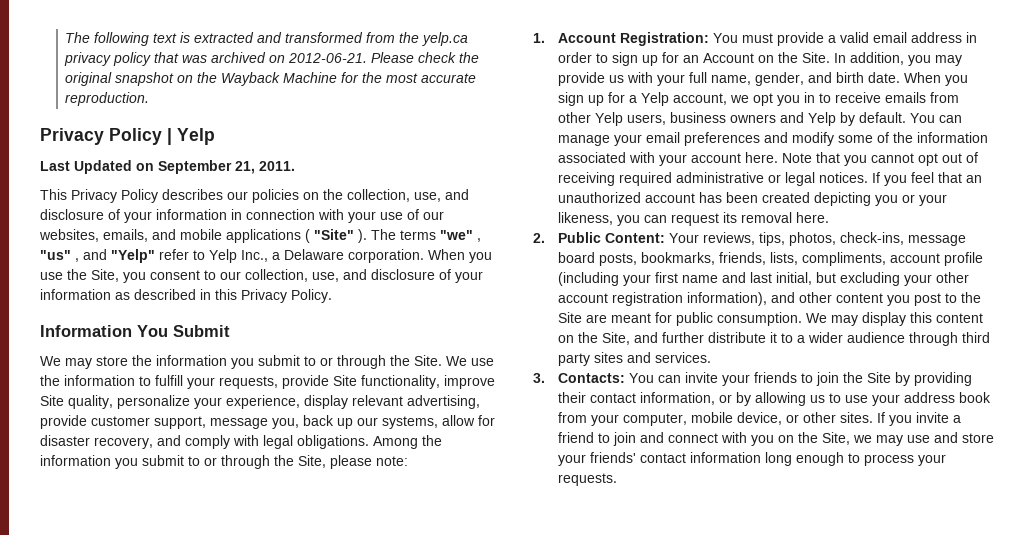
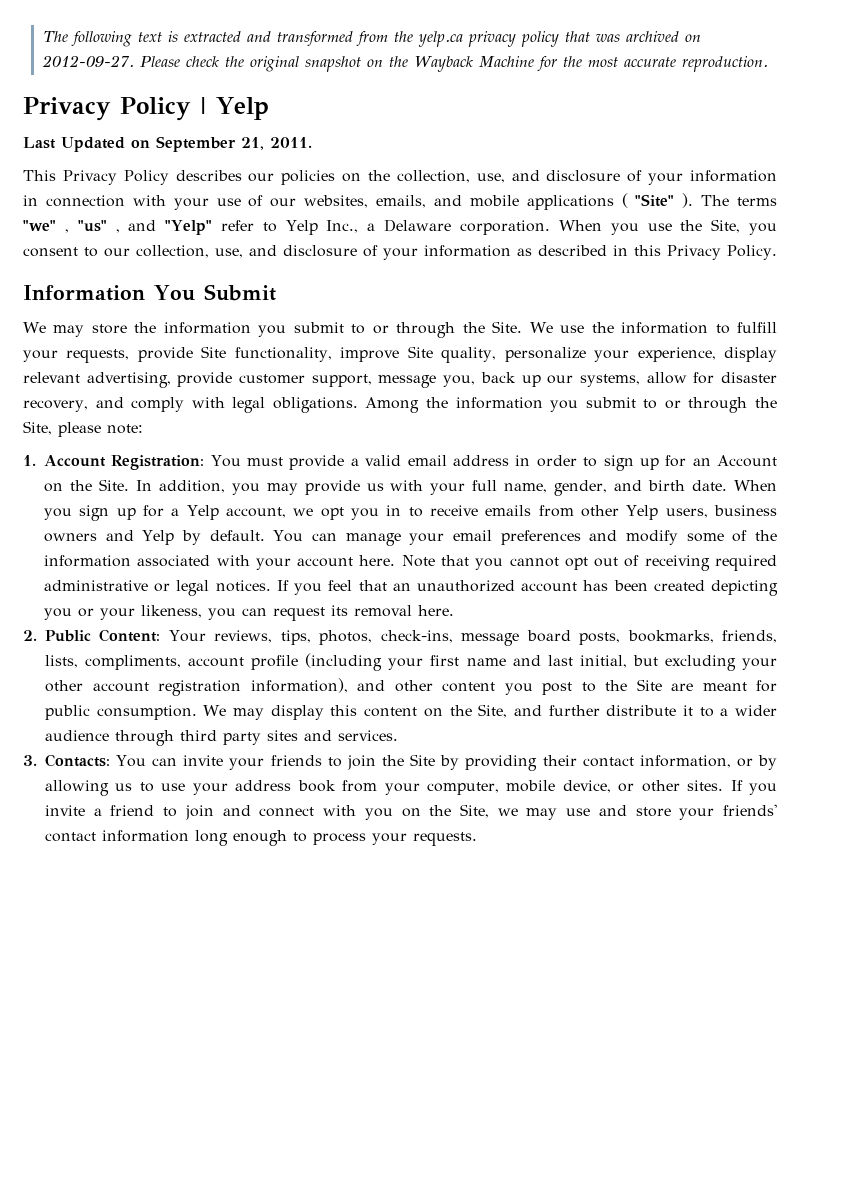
- The following text is extracted and transformed from the yelp.ca privacy policy that was archived on 2012-06-21.
+ The following text is extracted and transformed from the yelp.ca privacy policy that was archived on 2012-09-27.

